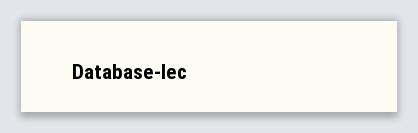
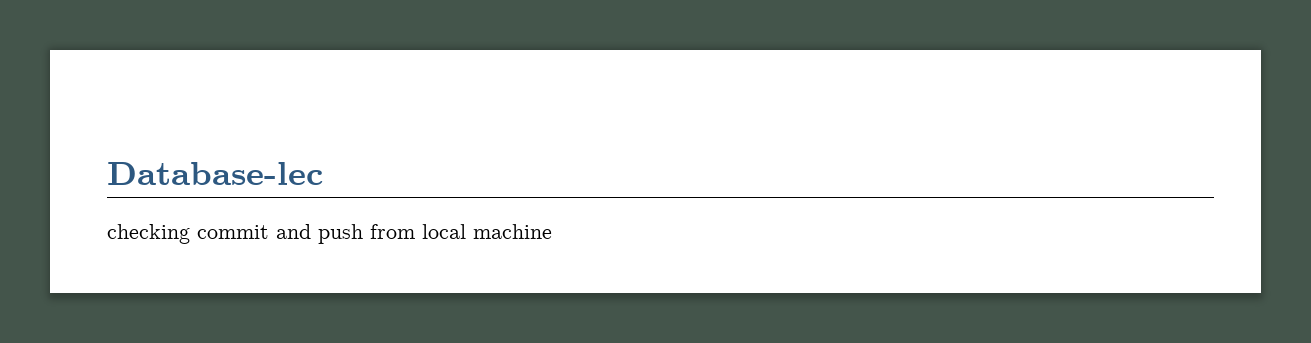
+ checking commit and push from local machine

